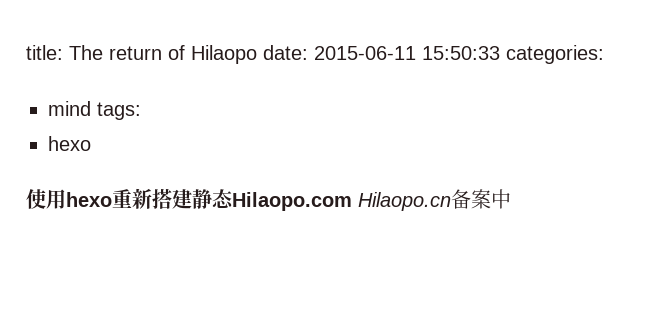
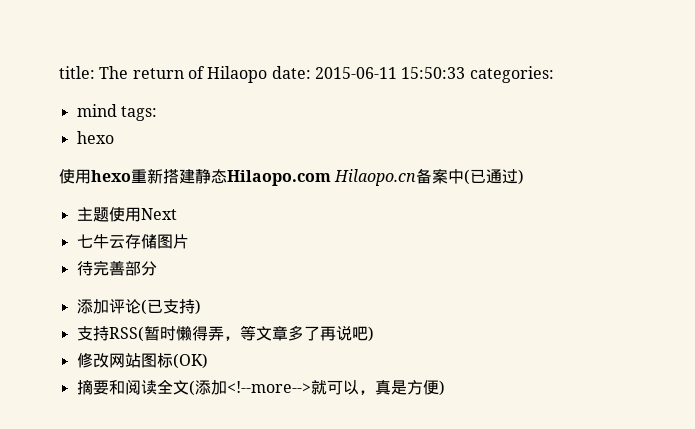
- 使用hexo重新搭建静态Hilaopo.com Hilaopo.cn备案中
+ 使用hexo重新搭建静态Hilaopo.com Hilaopo.cn备案中(已通过)
+ 主题使用Next
+ 七牛云存储图片
+ 待完善部分
+ 添加评论(已支持)
+ 支持RSS(暂时懒得弄，等文章多了再说吧)
+ 修改网站图标(OK)
+ 摘要和阅读全文(添加<!--more-->就可以，真是方便)

